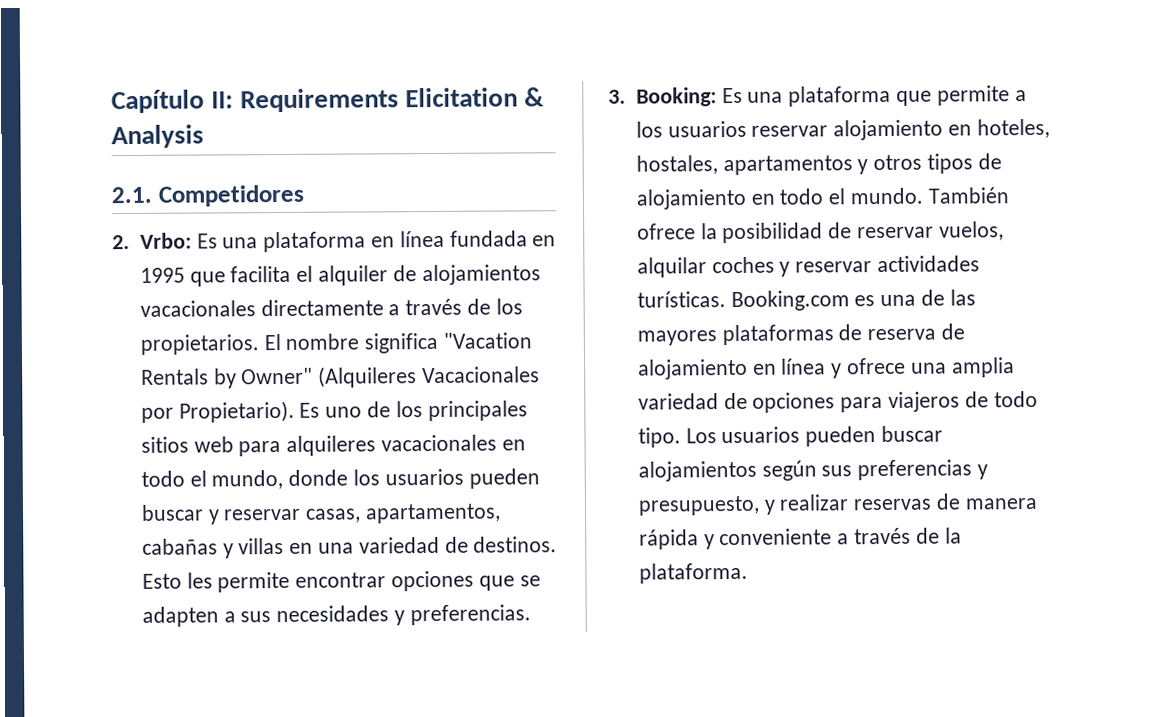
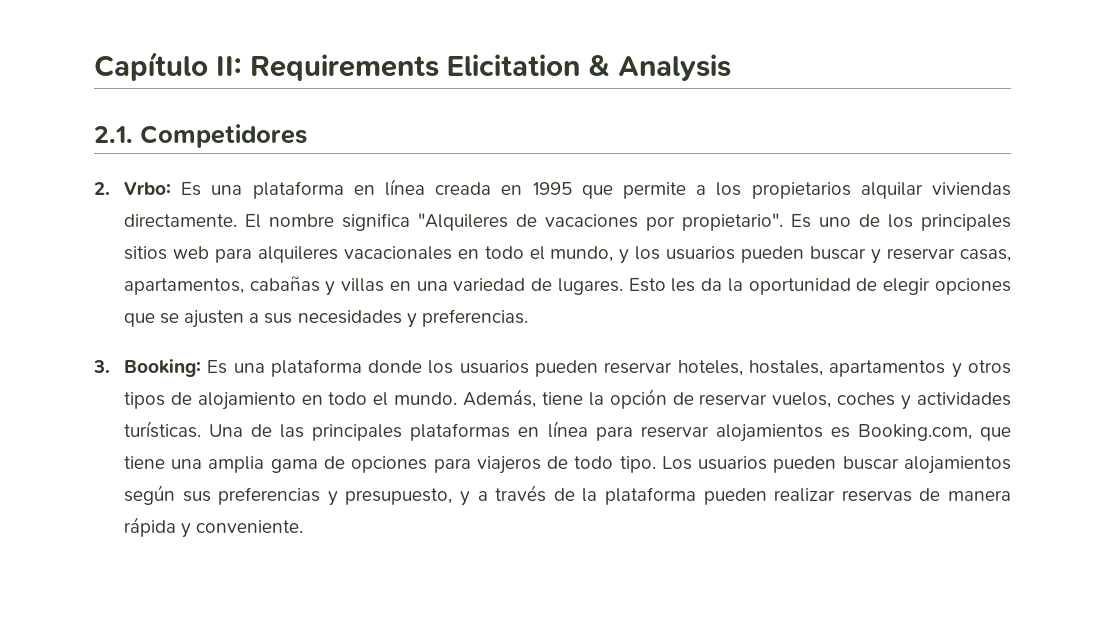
- 2. Vrbo: Es una plataforma en línea fundada en 1995 que facilita el alquiler de alojamientos vacacionales directamente a través de los propietarios. El nombre significa "Vacation Rentals by Owner" (Alquileres Vacacionales por Propietario).
+ 2. Vrbo: Es una plataforma en línea creada en 1995 que permite a los propietarios alquilar viviendas directamente. El nombre significa "Alquileres de vacaciones por propietario".
- Es uno de los principales sitios web para alquileres vacacionales en todo el mundo, donde los usuarios pueden buscar y reservar casas, apartamentos, cabañas y villas en una variedad de destinos.
+ Es uno de los principales sitios web para alquileres vacacionales en todo el mundo, y los usuarios pueden buscar y reservar casas, apartamentos, cabañas y villas en una variedad de lugares.
- Esto les permite encontrar opciones que se adapten a sus necesidades y preferencias.
+ Esto les da la oportunidad de elegir opciones que se ajusten a sus necesidades y preferencias.
- 3. Booking: Es una plataforma que permite a los usuarios reservar alojamiento en hoteles, hostales, apartamentos y otros tipos de alojamiento en todo el mundo.
+ 3. Booking: Es una plataforma donde los usuarios pueden reservar hoteles, hostales, apartamentos y otros tipos de alojamiento en todo el mundo.
- También ofrece la posibilidad de reservar vuelos, alquilar coches y reservar actividades turísticas.
+ Además, tiene la opción de reservar vuelos, coches y actividades turísticas.
- Booking.com es una de las mayores plataformas de reserva de alojamiento en línea y ofrece una amplia variedad de opciones para viajeros de todo tipo.
+ Una de las principales plataformas en línea para reservar alojamientos es Booking.com, que tiene una amplia gama de opciones para viajeros de todo tipo.
- Los usuarios pueden buscar alojamientos según sus preferencias y presupuesto, y realizar reservas de manera rápida y conveniente a través de la plataforma.
+ Los usuarios pueden buscar alojamientos según sus preferencias y presupuesto, y a través de la plataforma pueden realizar reservas de manera rápida y conveniente.

